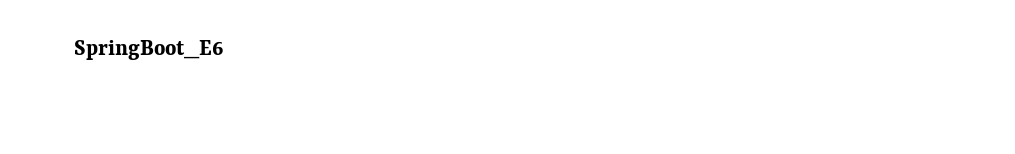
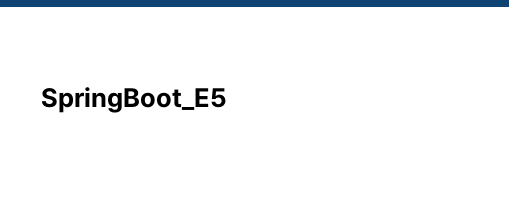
- SpringBoot_E6
+ SpringBoot_E5

